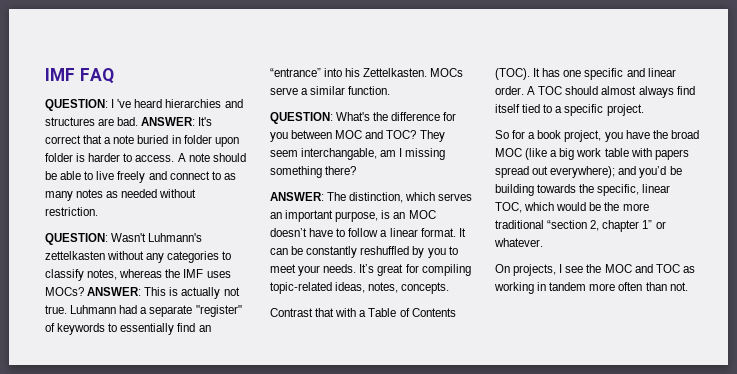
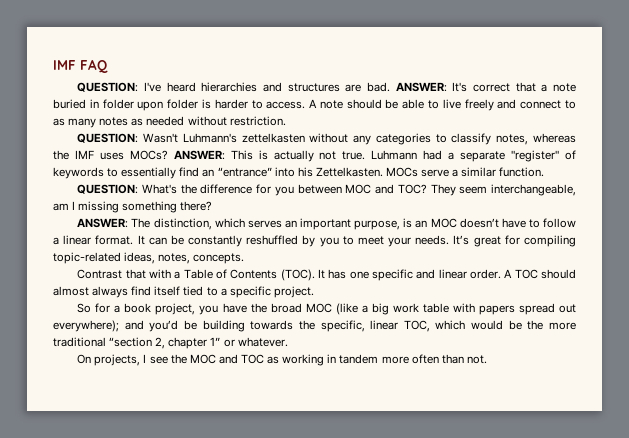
- QUESTION: I 've heard hierarchies and structures are bad.
+ QUESTION: I've heard hierarchies and structures are bad.
- They seem interchangable, am I missing something there?
+ They seem interchangeable, am I missing something there?

